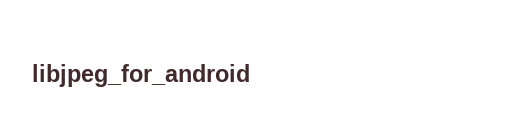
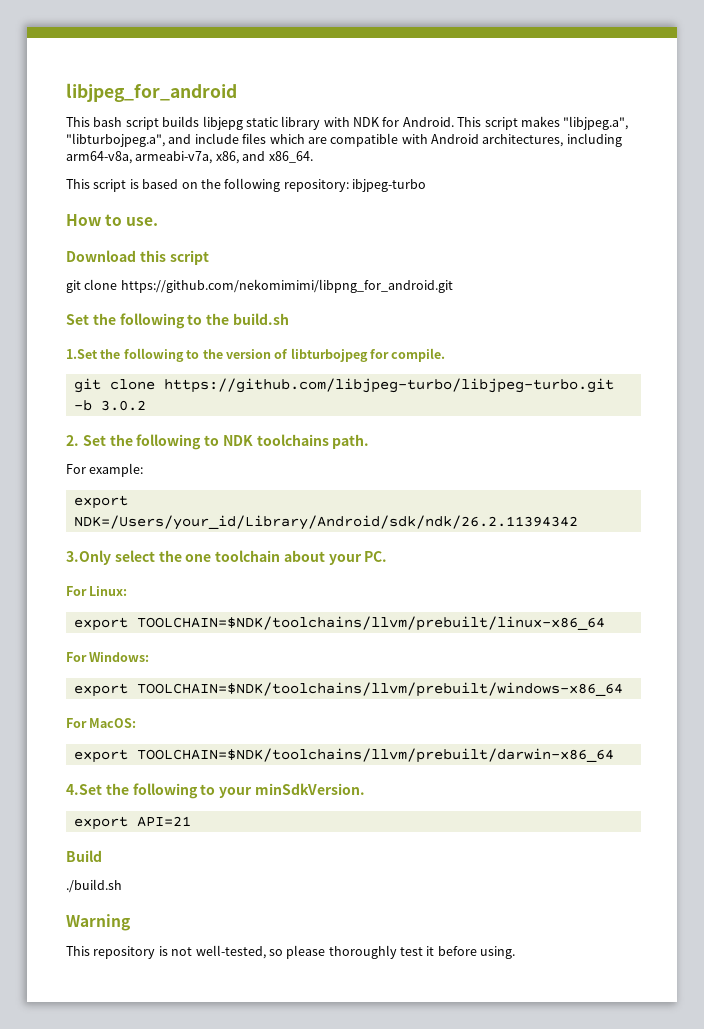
+ This bash script builds libjepg static library with NDK for Android. This script makes "libjpeg.a", "libturbojpeg.a", and include files which are compatible with Android architectures, including arm64-v8a, armeabi-v7a, x86, and x86_64.
+ This script is based on the following repository: ibjpeg-turbo
+ How to use.
+ Download this script
+ git clone https://github.com/nekomimimi/libpng_for_android.git
+ Set the following to the build.sh
+ 1.Set the following to the version of libturbojpeg for compile.
+ git clone https://github.com/libjpeg-turbo/libjpeg-turbo.git -b 3.0.2
+ 2. Set the following to NDK toolchains path.
+ For example:
+ export NDK=/Users/your_id/Library/Android/sdk/ndk/26.2.11394342
+ 3.Only select the one toolchain about your PC.
+ For Linux:
+ export TOOLCHAIN=$NDK/toolchains/llvm/prebuilt/linux-x86_64
+ For Windows:
+ export TOOLCHAIN=$NDK/toolchains/llvm/prebuilt/windows-x86_64
+ For MacOS:
+ export TOOLCHAIN=$NDK/toolchains/llvm/prebuilt/darwin-x86_64
+ 4.Set the following to your minSdkVersion.
+ export API=21
+ Build
+ ./build.sh
+ Warning
+ This repository is not well-tested, so please thoroughly test it before using.

